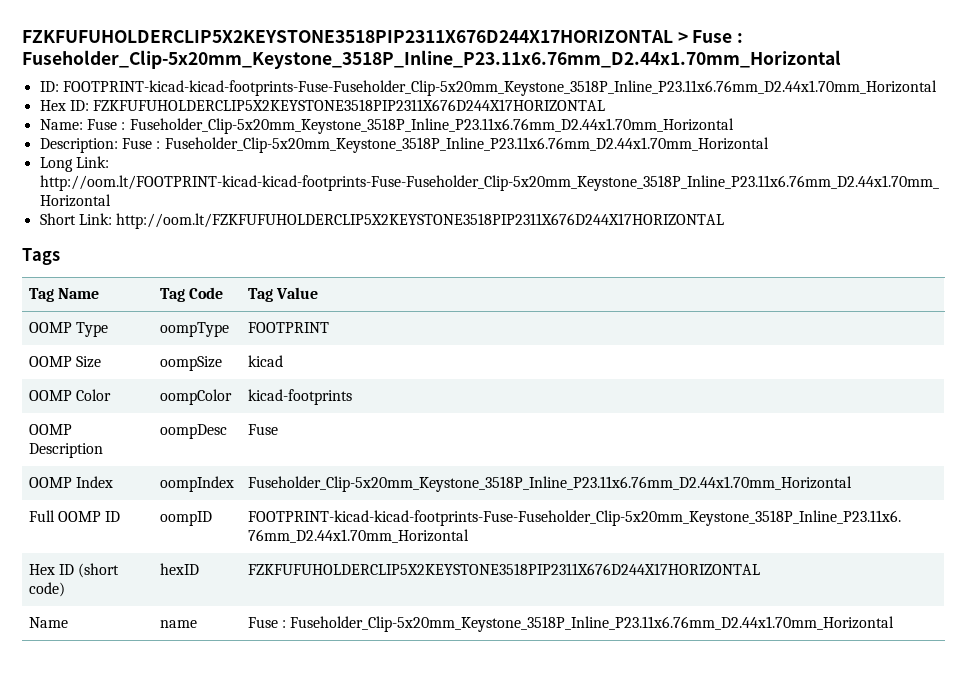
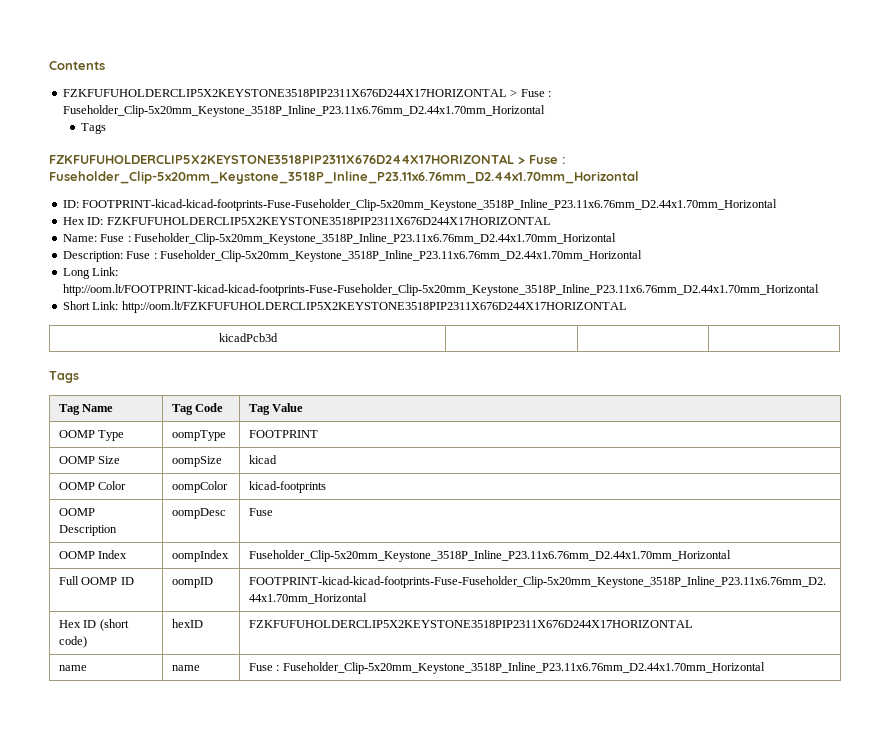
+ Contents
+ FZKFUFUHOLDERCLIP5X2KEYSTONE3518PIP2311X676D244X17HORIZONTAL > Fuse : Fuseholder_Clip-5x20mm_Keystone_3518P_Inline_P23.11x6.76mm_D2.44x1.70mm_Horizontal
+ Tags
+ kicadPcb3d | | |
- Name | name | Fuse : Fuseholder_Clip-5x20mm_Keystone_3518P_Inline_P23.11x6.76mm_D2.44x1.70mm_Horizontal
+ name | name | Fuse : Fuseholder_Clip-5x20mm_Keystone_3518P_Inline_P23.11x6.76mm_D2.44x1.70mm_Horizontal

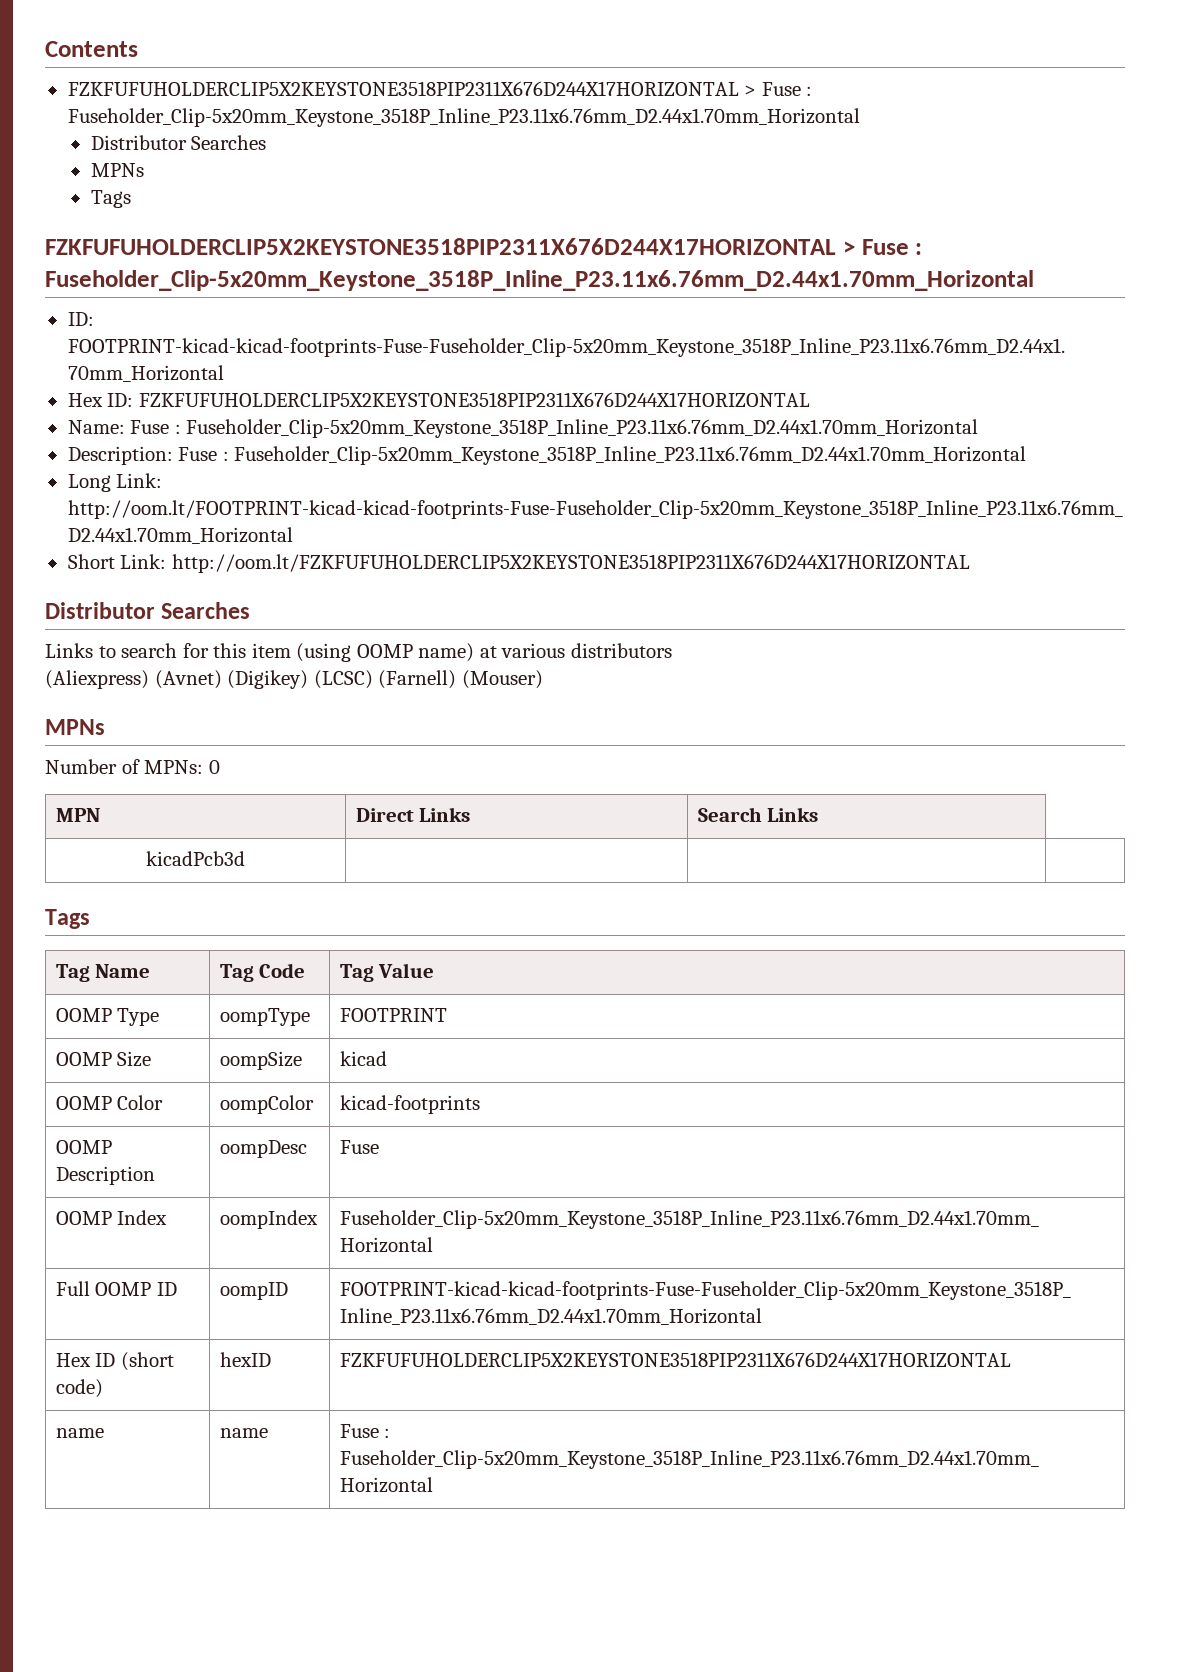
  Contents
  FZKFUFUHOLDERCLIP5X2KEYSTONE3518PIP2311X676D244X17HORIZONTAL > Fuse : Fuseholder_Clip-5x20mm_Keystone_3518P_Inline_P23.11x6.76mm_D2.44x1.70mm_Horizontal
+ Distributor Searches
+ MPNs
  Short Link: http://oom.lt/FZKFUFUHOLDERCLIP5X2KEYSTONE3518PIP2311X676D244X17HORIZONTAL
+ Distributor Searches
+ Links to search for this item (using OOMP name) at various distributors
+ (Aliexpress) (Avnet) (Digikey) (LCSC) (Farnell) (Mouser)
+ MPNs
+ Number of MPNs: 0
+ MPN | Direct Links | Search Links

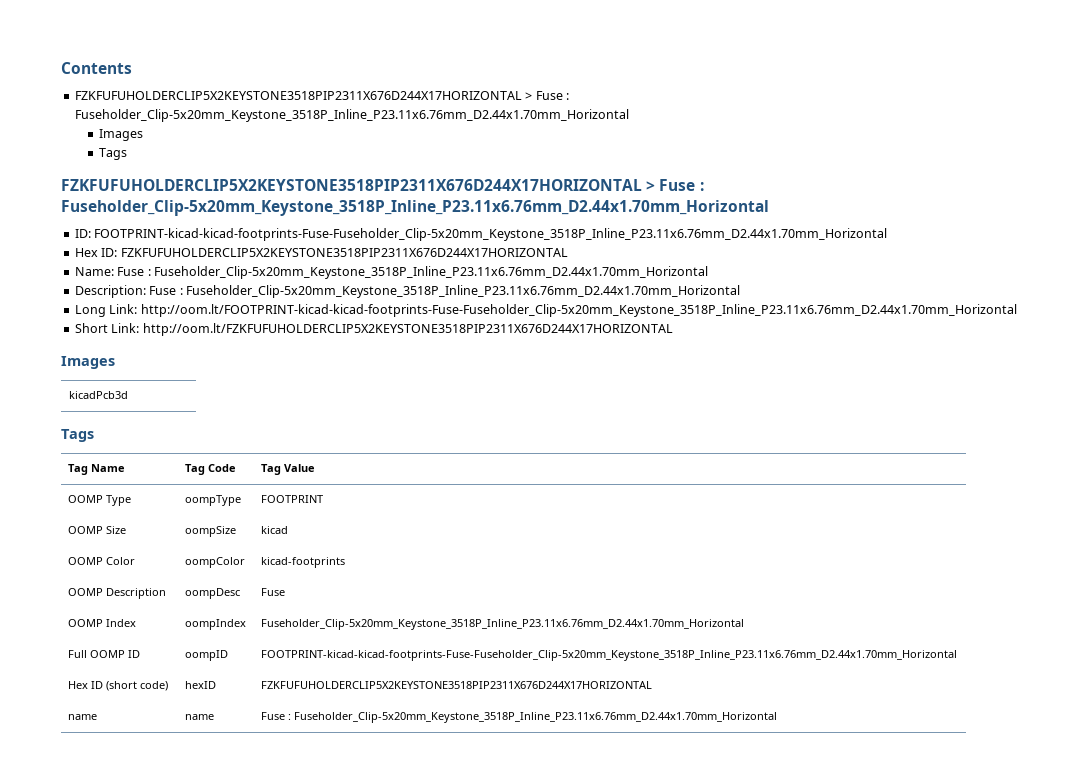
  Contents
  FZKFUFUHOLDERCLIP5X2KEYSTONE3518PIP2311X676D244X17HORIZONTAL > Fuse : Fuseholder_Clip-5x20mm_Keystone_3518P_Inline_P23.11x6.76mm_D2.44x1.70mm_Horizontal
- Distributor Searches
- MPNs
+ Images
  Short Link: http://oom.lt/FZKFUFUHOLDERCLIP5X2KEYSTONE3518PIP2311X676D244X17HORIZONTAL
- Distributor Searches
- Links to search for this item (using OOMP name) at various distributors
- (Aliexpress) (Avnet) (Digikey) (LCSC) (Farnell) (Mouser)
- MPNs
- Number of MPNs: 0
- MPN | Direct Links | Search Links
+ Images

